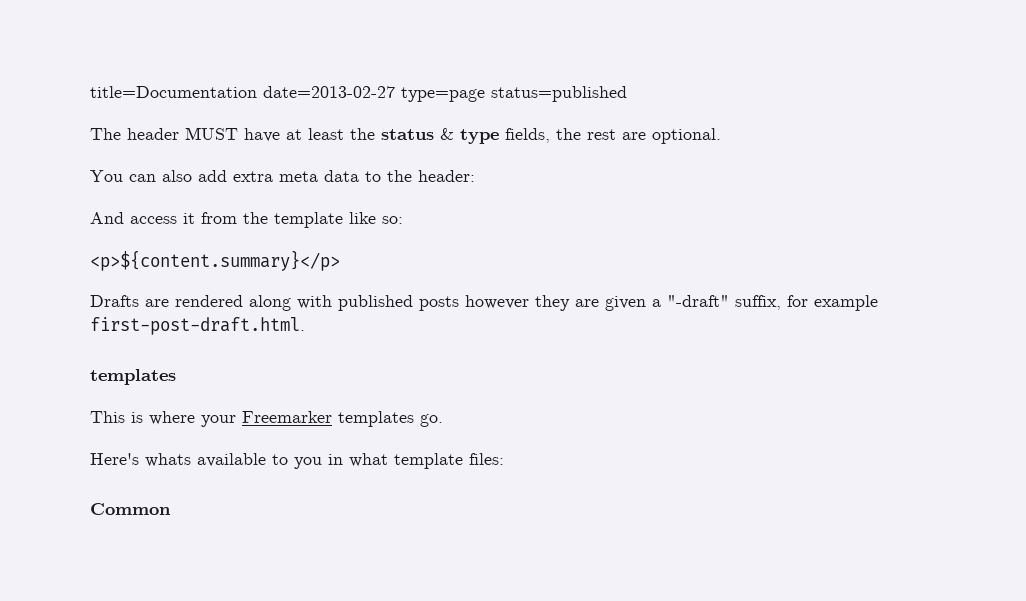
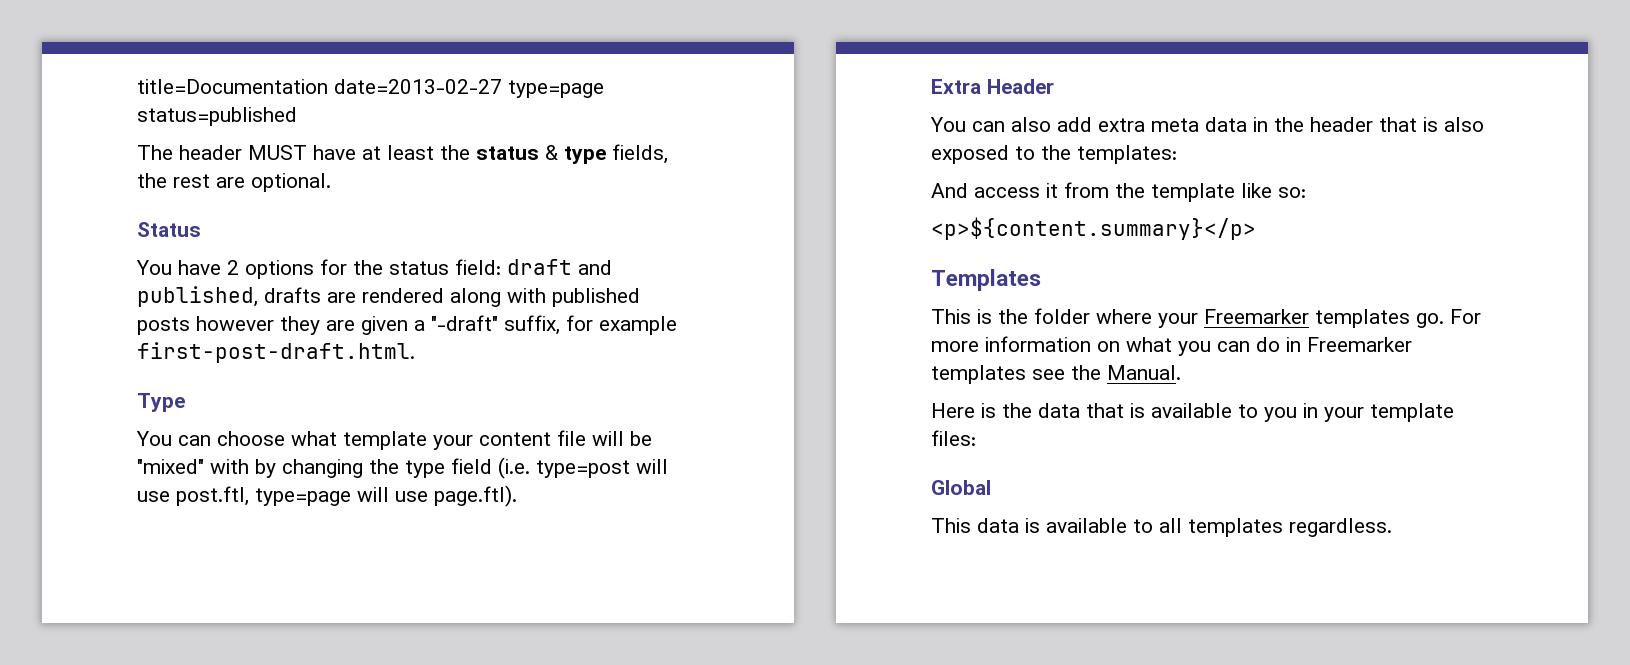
- You can also add extra meta data to the header:
+ Status
+ You have 2 options for the status field: draft and published, drafts are rendered along with published posts however they are given a "-draft" suffix, for example first-post-draft.html.
+ Type
+ You can choose what template your content file will be "mixed" with by changing the type field (i.e. type=post will use post.ftl, type=page will use page.ftl).
+ Extra Header
+ You can also add extra meta data in the header that is also exposed to the templates:
  And access it from the template like so:
  <p>${content.summary}</p>
- Drafts are rendered along with published posts however they are given a "-draft" suffix, for example first-post-draft.html.
- templates
+ Templates
- This is where your Freemarker templates go.
- Here's whats available to you in what template files:
+ This is the folder where your Freemarker templates go. For more information on what you can do in Freemarker templates see the Manual.
+ Here is the data that is available to you in your template files:
- Common
+ Global
+ This data is available to all templates regardless.

